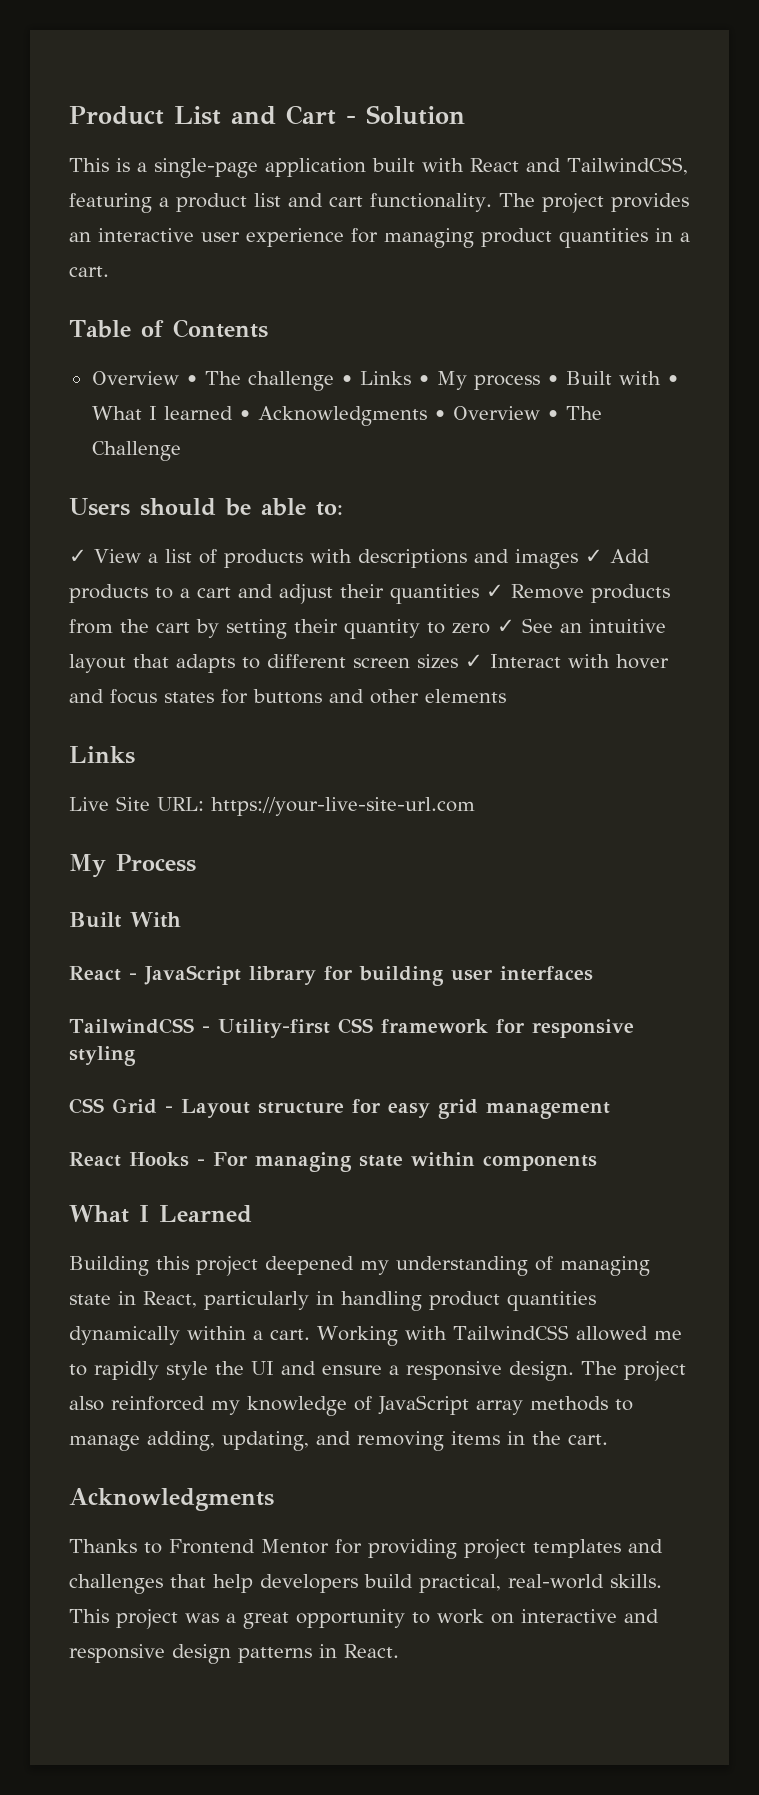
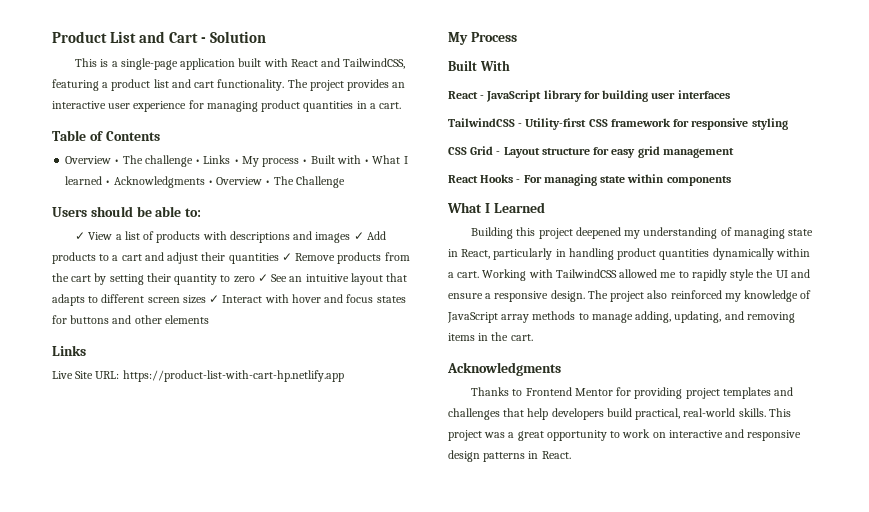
- Live Site URL: https://your-live-site-url.com
+ Live Site URL: https://product-list-with-cart-hp.netlify.app

